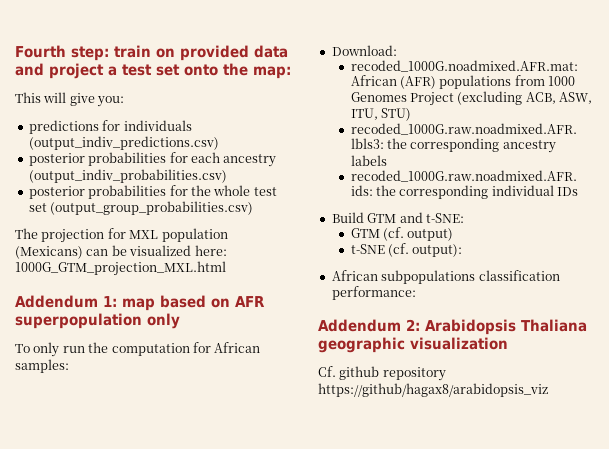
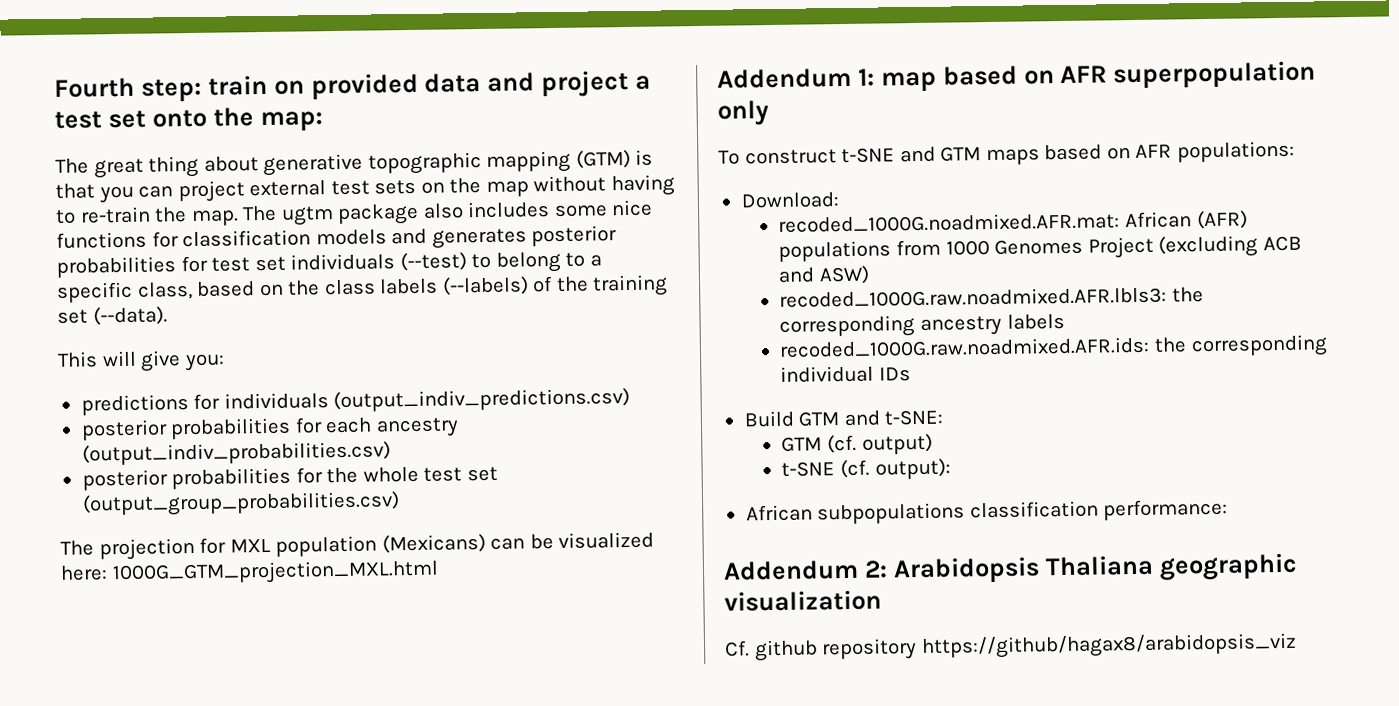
+ The great thing about generative topographic mapping (GTM) is that you can project external test sets on the map without having to re-train the map. The ugtm package also includes some nice functions for classification models and generates posterior probabilities for test set individuals (--test) to belong to a specific class, based on the class labels (--labels) of the training set (--data).
- To only run the computation for African samples:
+ To construct t-SNE and GTM maps based on AFR populations:
- recoded_1000G.noadmixed.AFR.mat: African (AFR) populations from 1000 Genomes Project (excluding ACB, ASW, ITU, STU)
+ recoded_1000G.noadmixed.AFR.mat: African (AFR) populations from 1000 Genomes Project (excluding ACB and ASW)

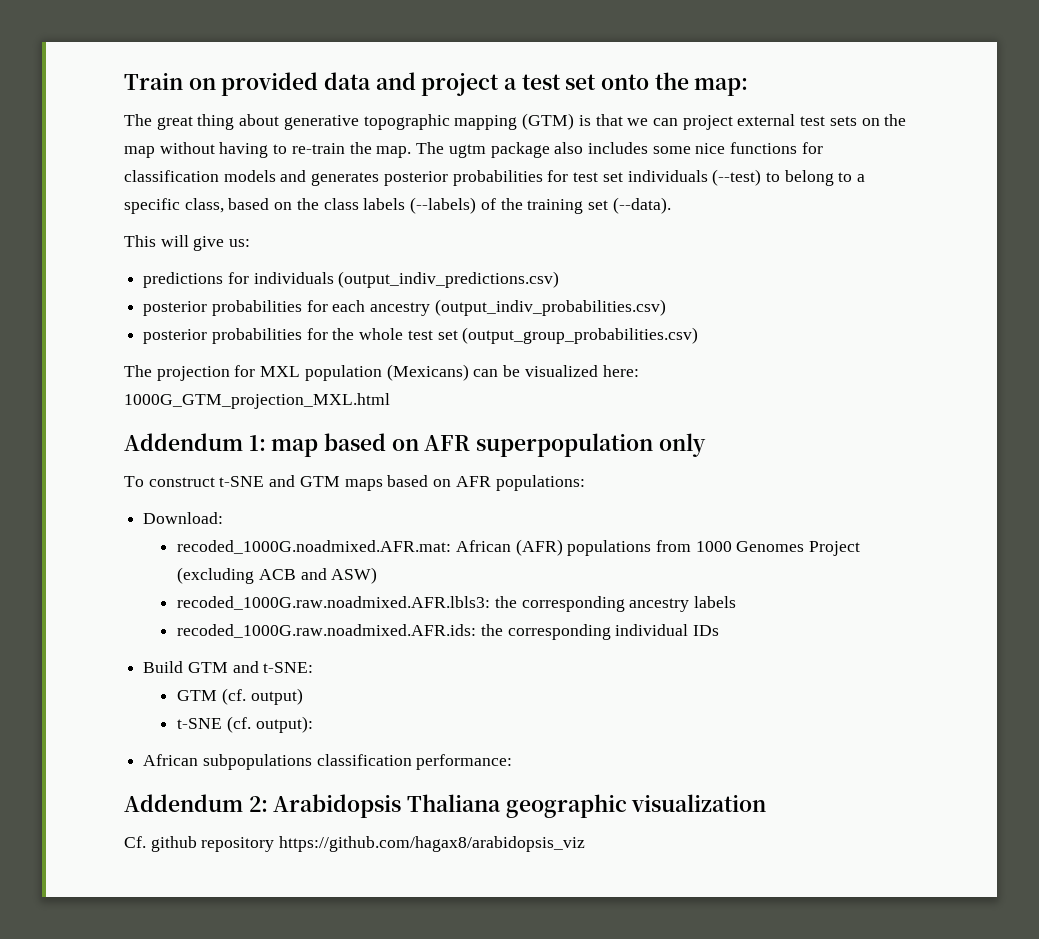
- Fourth step: train on provided data and project a test set onto the map:
+ Train on provided data and project a test set onto the map:
- The great thing about generative topographic mapping (GTM) is that you can project external test sets on the map without having to re-train the map.
+ The great thing about generative topographic mapping (GTM) is that we can project external test sets on the map without having to re-train the map.
- This will give you:
+ This will give us:
- Cf. github repository https://github/hagax8/arabidopsis_viz
+ Cf. github repository https://github.com/hagax8/arabidopsis_viz

